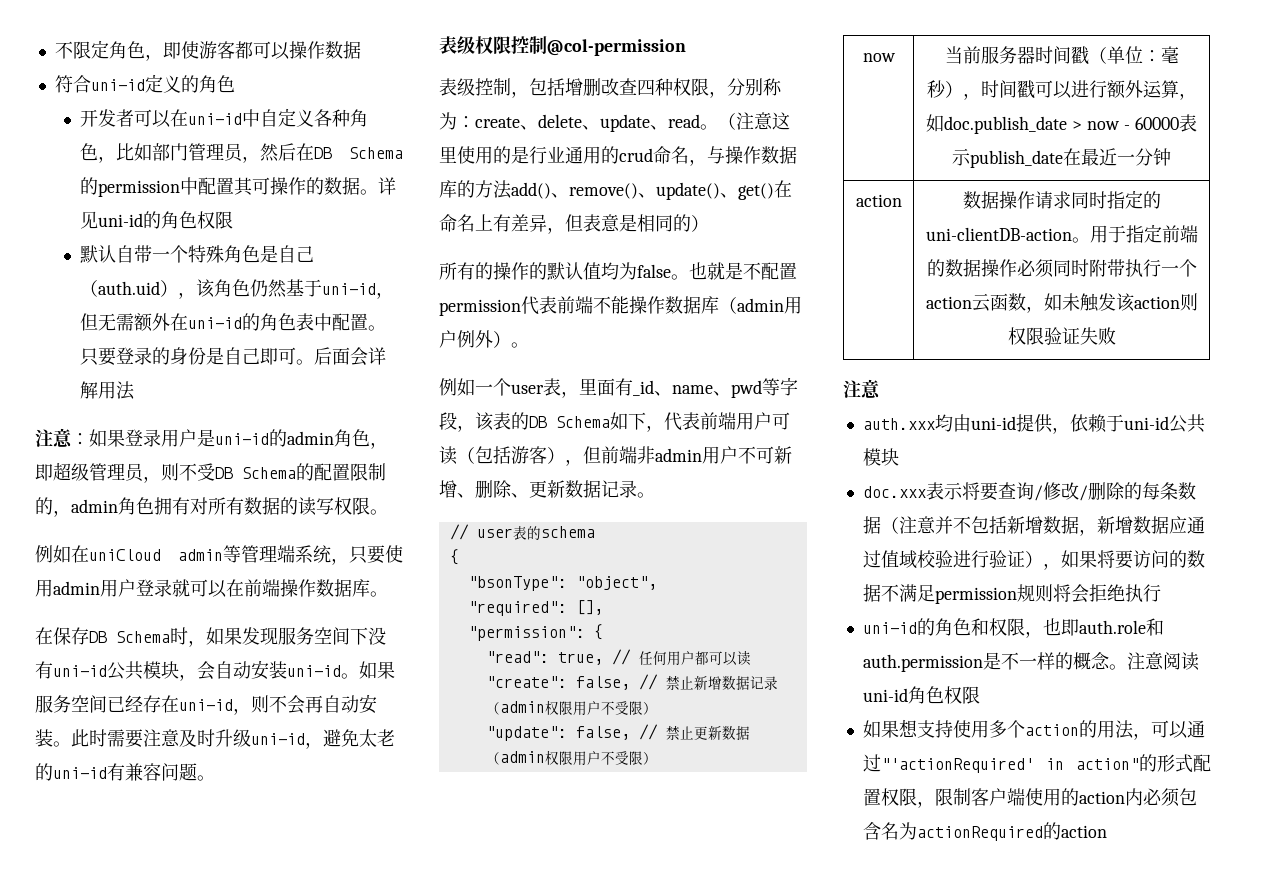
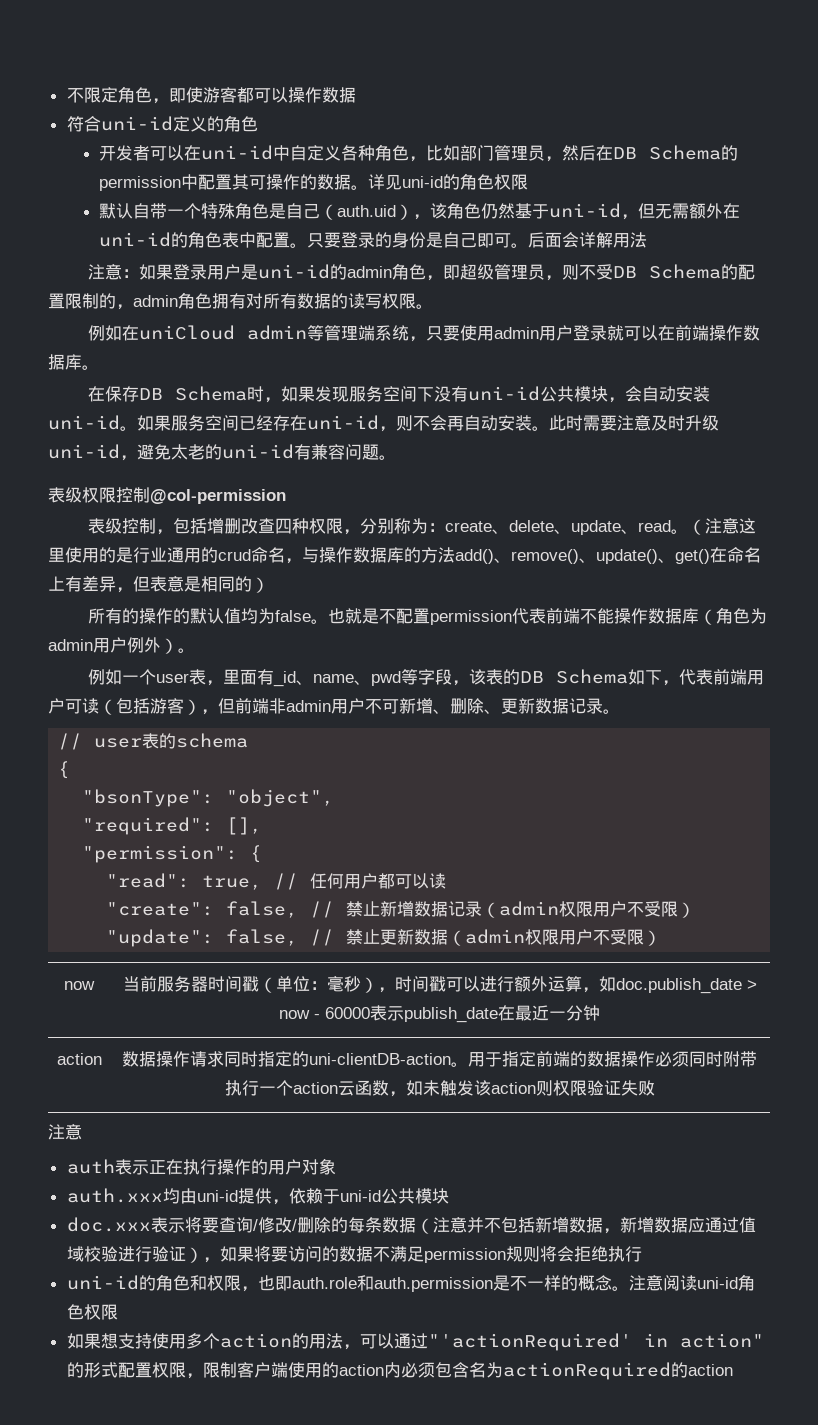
- 也就是不配置permission代表前端不能操作数据库（admin用户例外）。
+ 也就是不配置permission代表前端不能操作数据库（角色为admin用户例外）。
+ auth表示正在执行操作的用户对象

